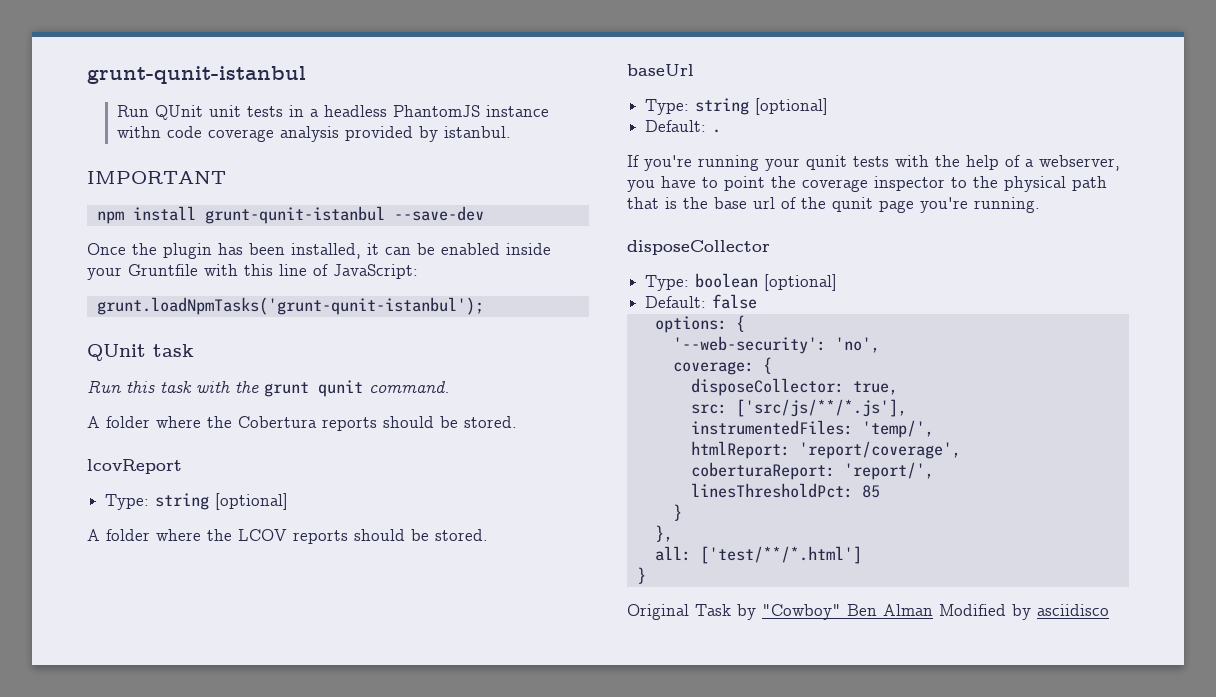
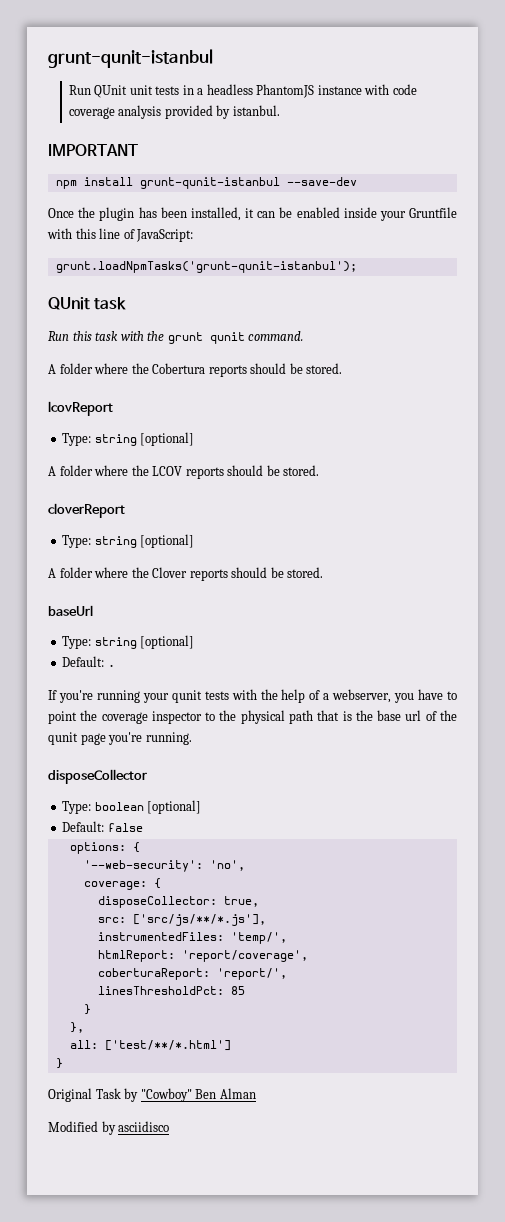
- Run QUnit unit tests in a headless PhantomJS instance withn code coverage analysis provided by istanbul.
+ Run QUnit unit tests in a headless PhantomJS instance with code coverage analysis provided by istanbul.
+ cloverReport
+ Type: string [optional]
+ A folder where the Clover reports should be stored.
- Original Task by "Cowboy" Ben Alman Modified by asciidisco
+ Original Task by "Cowboy" Ben Alman
+ Modified by asciidisco

